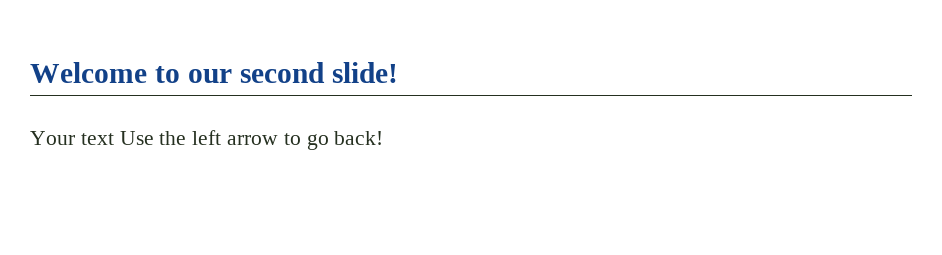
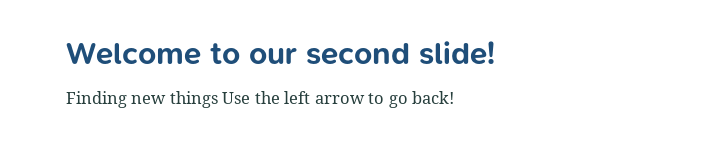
- Your text Use the left arrow to go back!
+ Finding new things Use the left arrow to go back!

